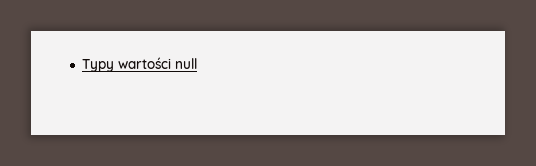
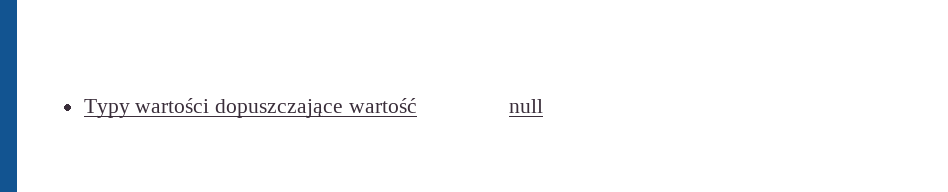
- Typy wartości null
+ Typy wartości dopuszczające wartość null

